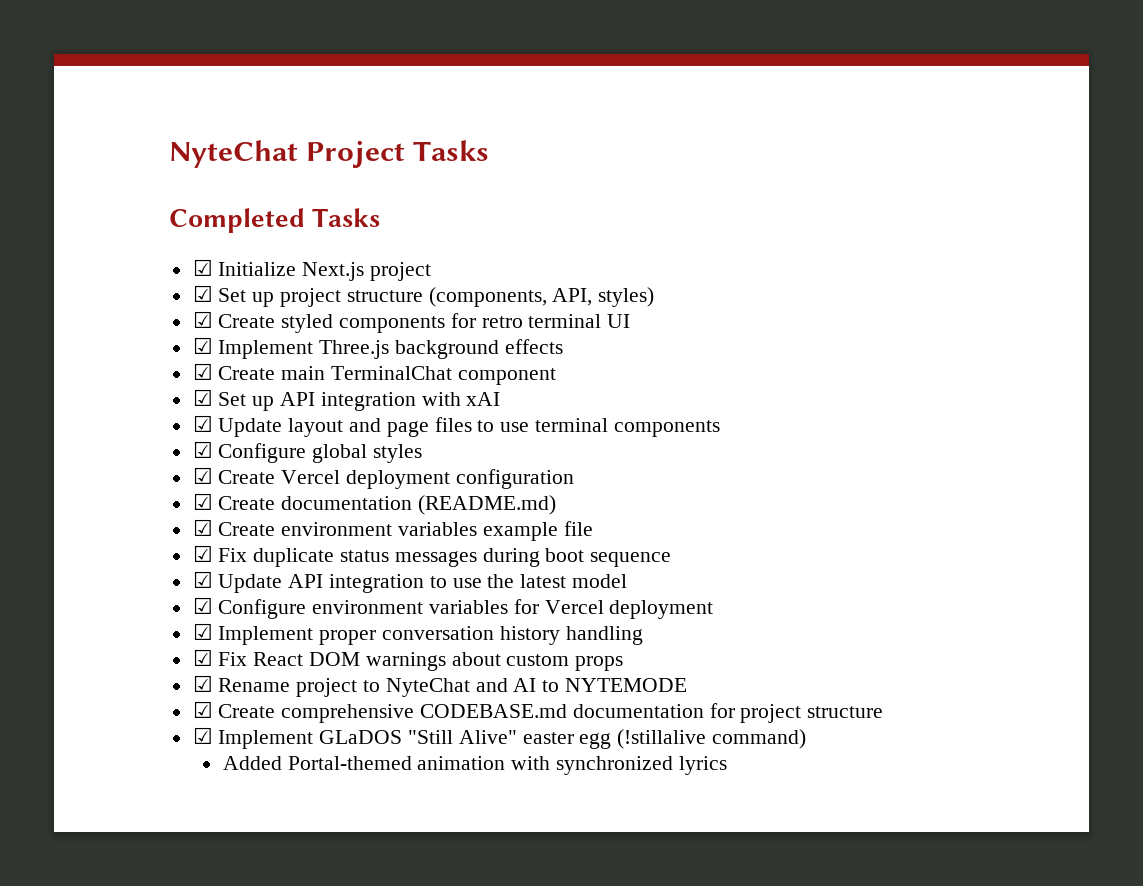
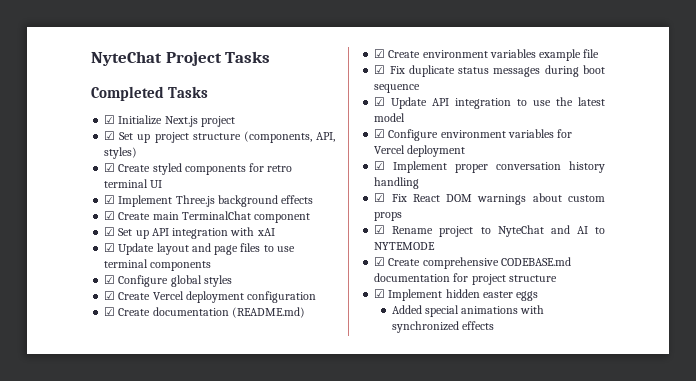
- ☑ Implement GLaDOS "Still Alive" easter egg (!stillalive command)
+ ☑ Implement hidden easter eggs
- Added Portal-themed animation with synchronized lyrics
+ Added special animations with synchronized effects

